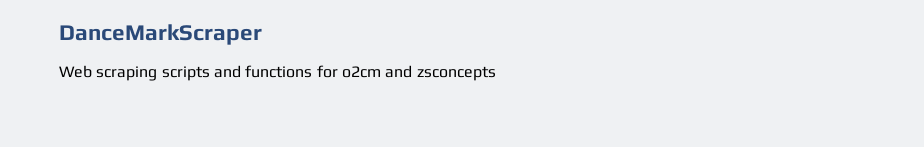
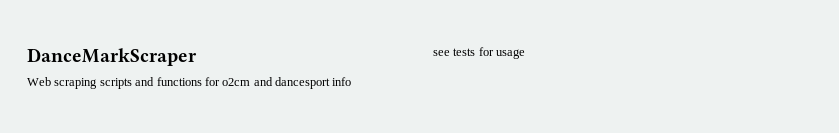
- Web scraping scripts and functions for o2cm and zsconcepts
+ Web scraping scripts and functions for o2cm and dancesport info
+ see tests for usage

